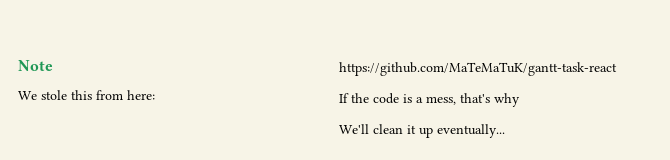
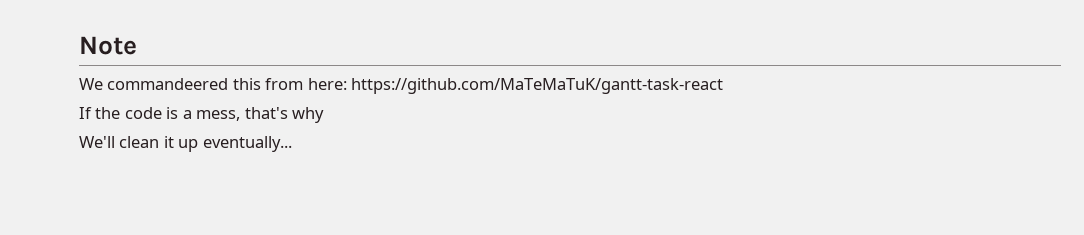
- We stole this from here: https://github.com/MaTeMaTuK/gantt-task-react
+ We commandeered this from here: https://github.com/MaTeMaTuK/gantt-task-react

